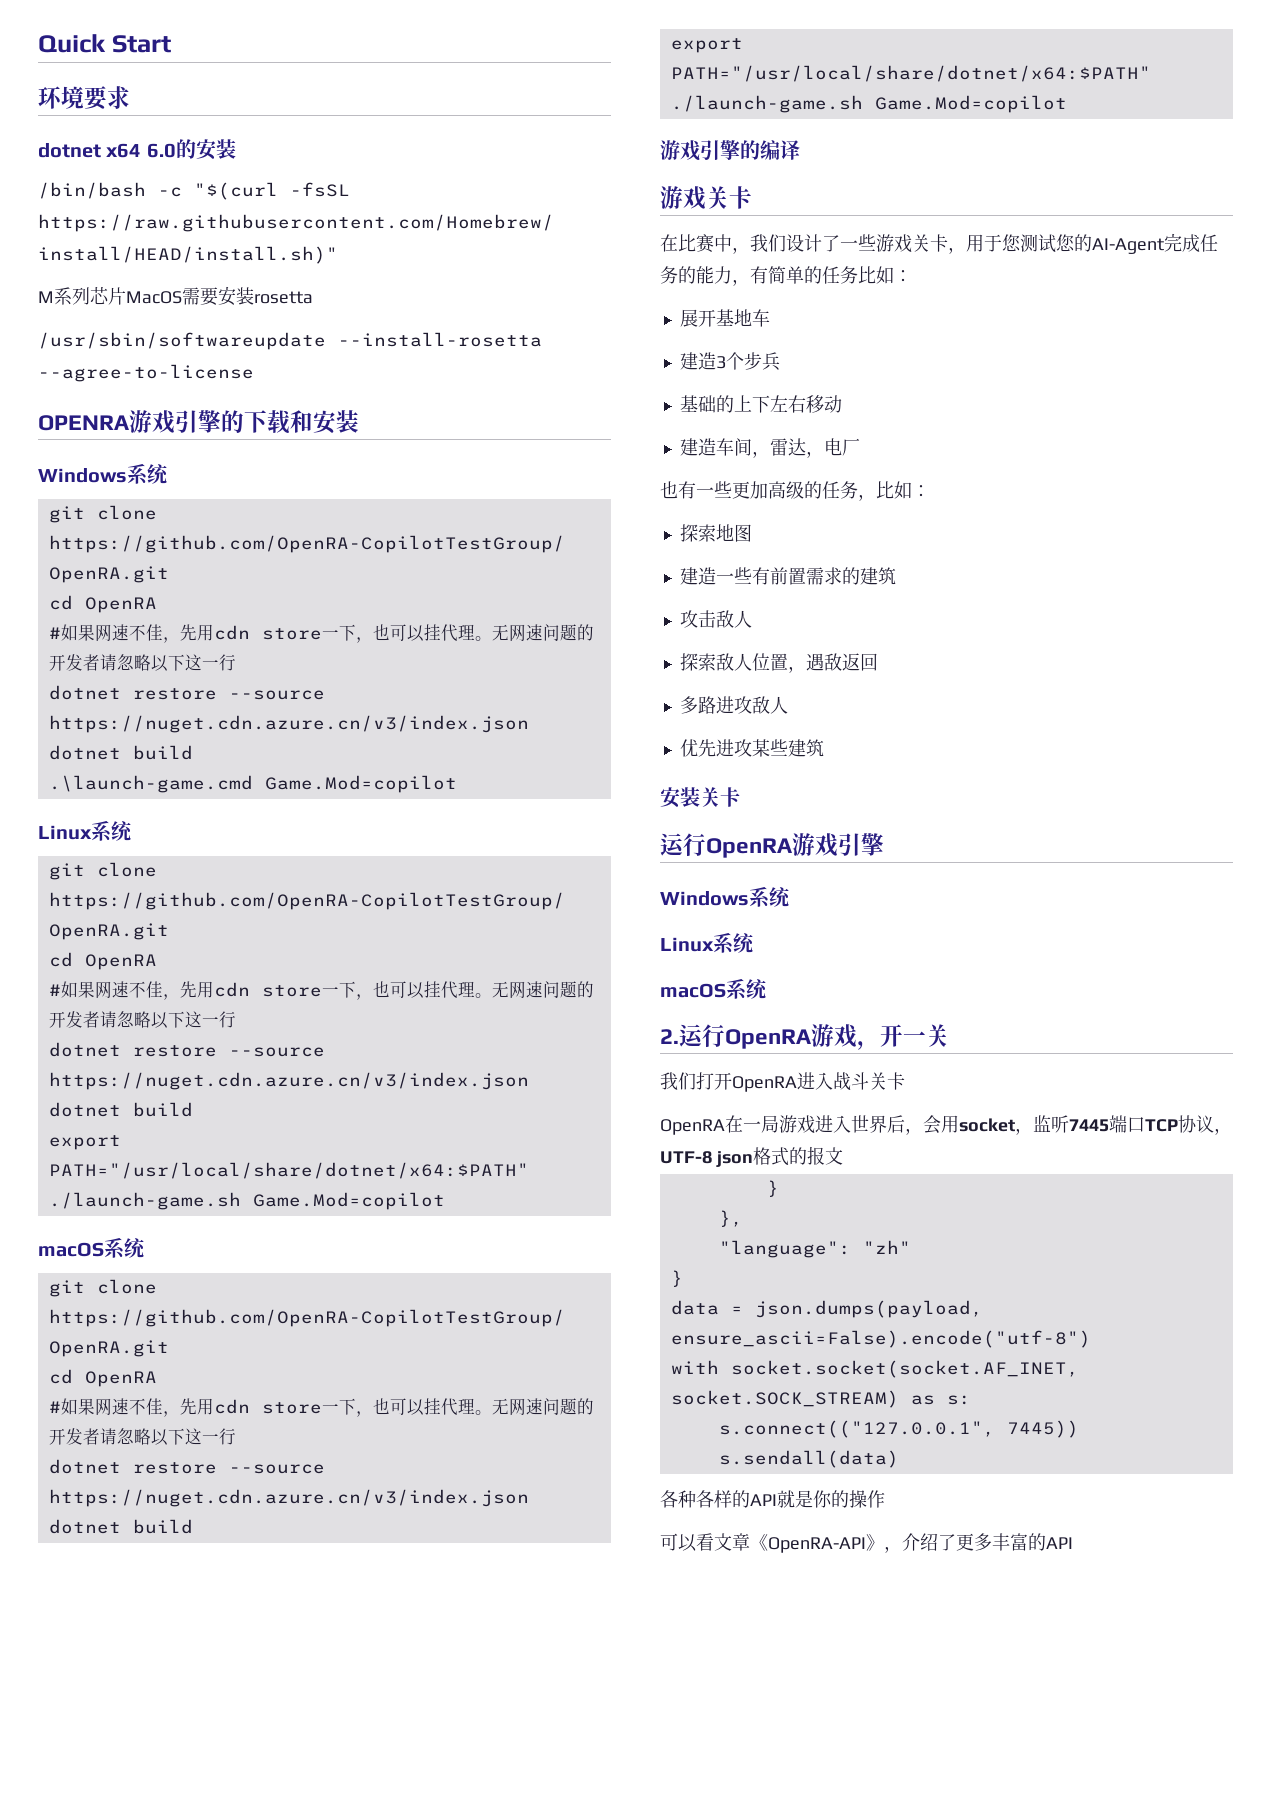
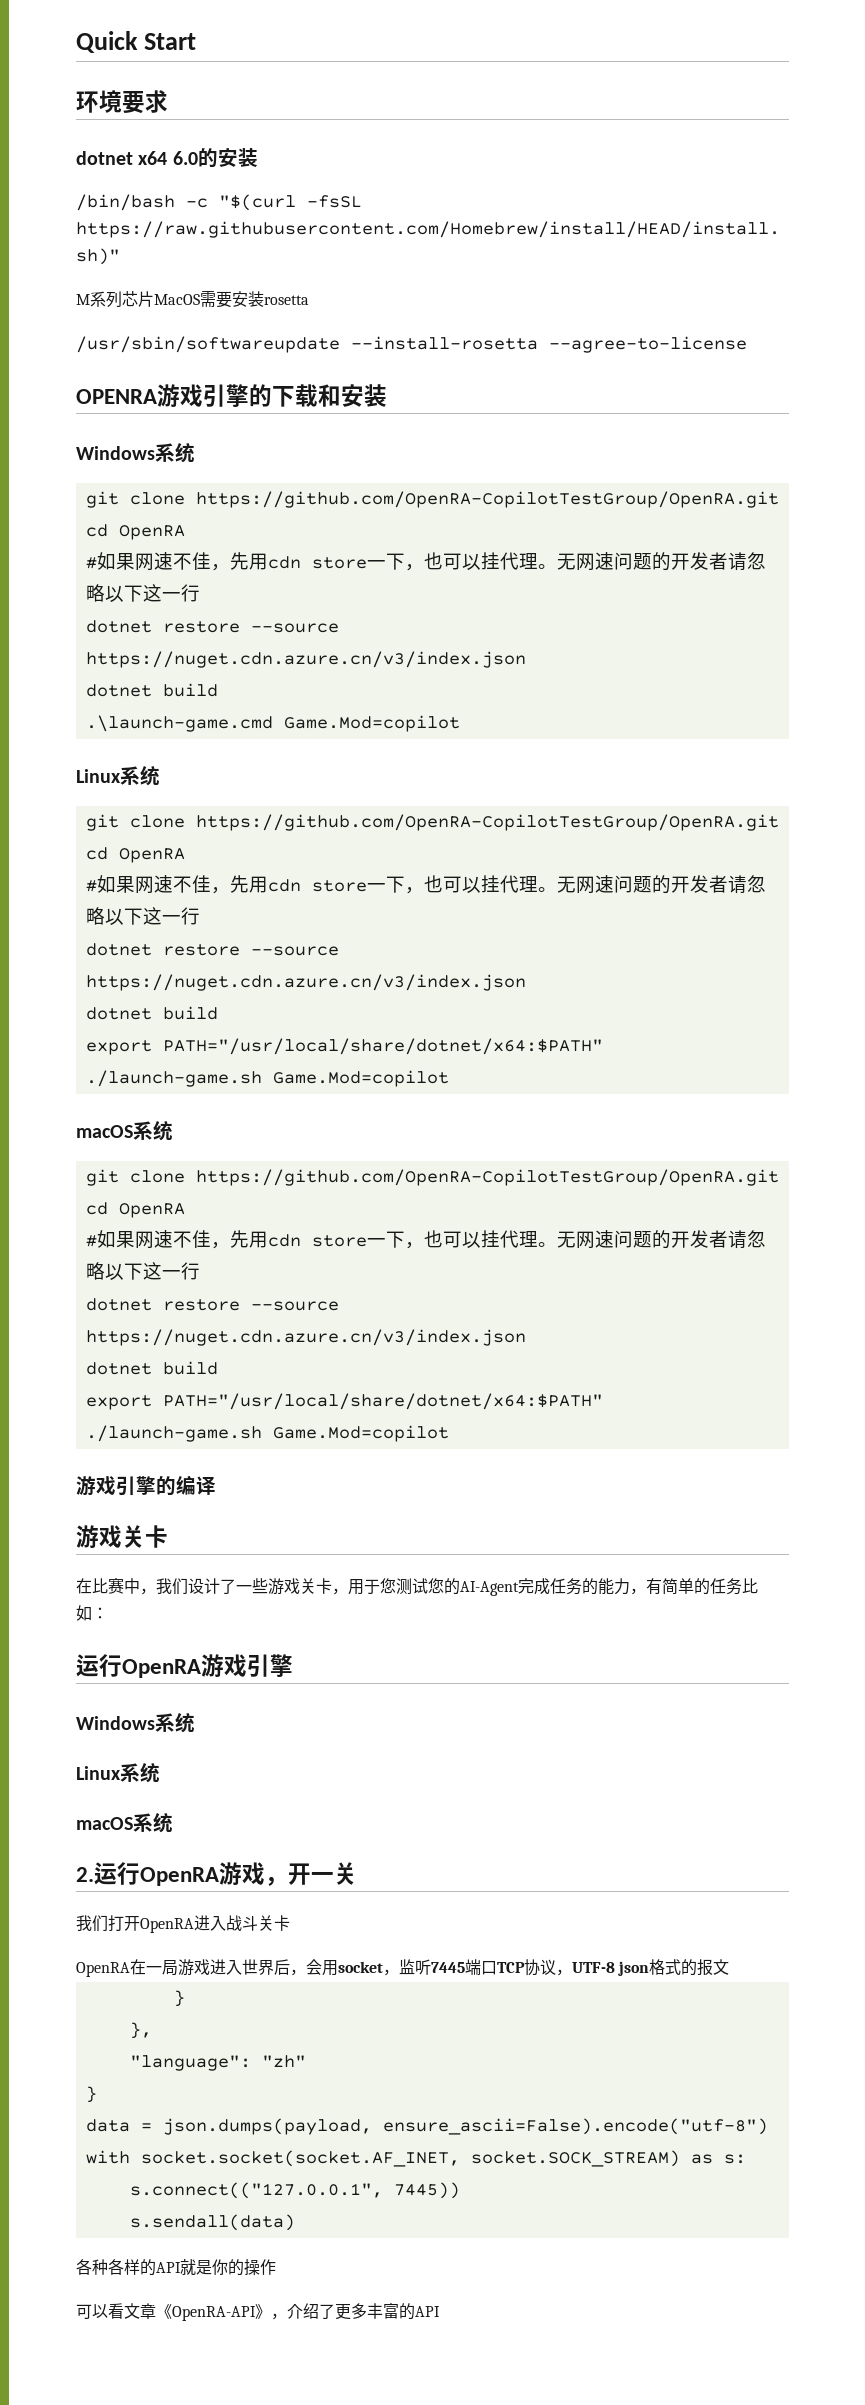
- 展开基地车
- 建造3个步兵
- 基础的上下左右移动
- 建造车间，雷达，电厂
- 也有一些更加高级的任务，比如：
- 探索地图
- 建造一些有前置需求的建筑
- 攻击敌人
- 探索敌人位置，遇敌返回
- 多路进攻敌人
- 优先进攻某些建筑
- 安装关卡

